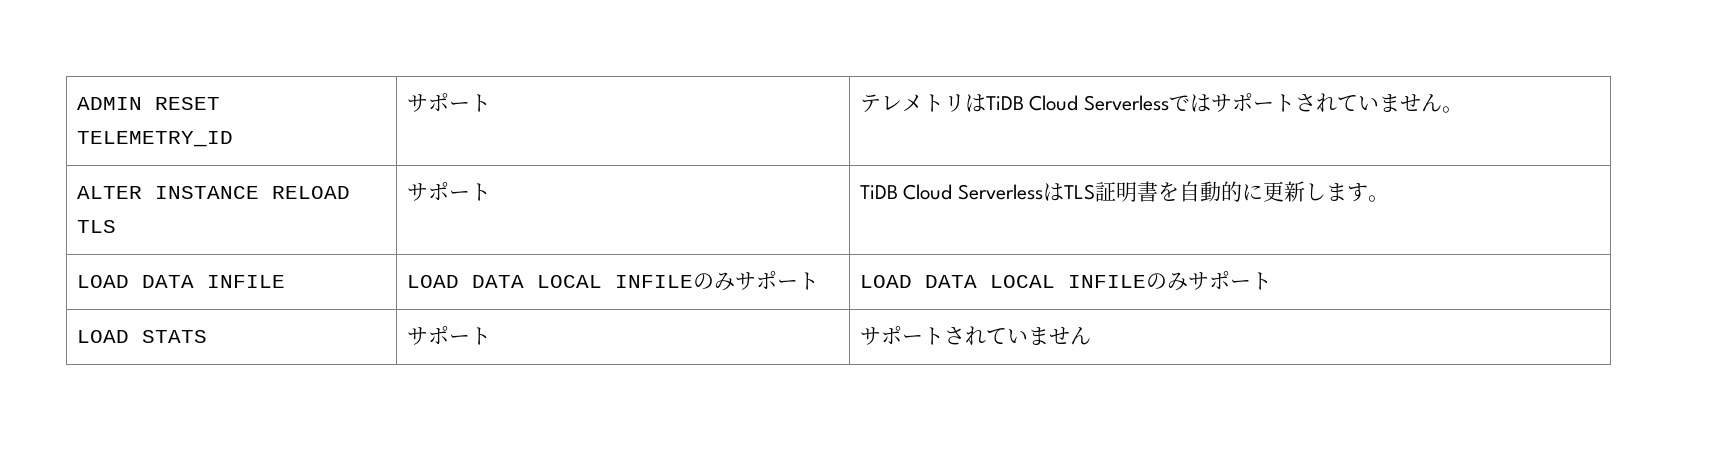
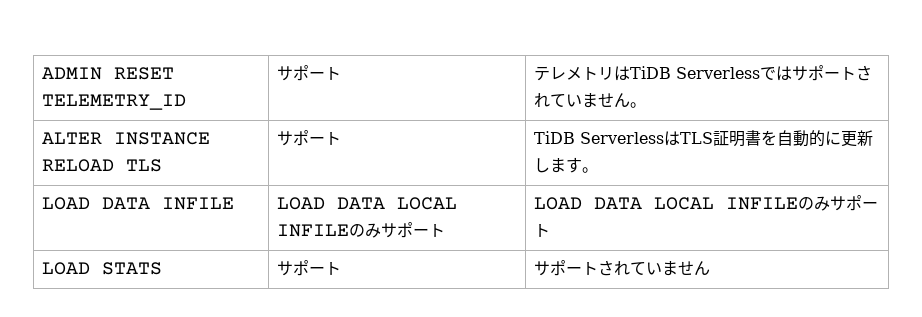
- ADMIN RESET TELEMETRY_ID | サポート | テレメトリはTiDB Cloud Serverlessではサポートされていません。
+ ADMIN RESET TELEMETRY_ID | サポート | テレメトリはTiDB Serverlessではサポートされていません。
- ALTER INSTANCE RELOAD TLS | サポート | TiDB Cloud ServerlessはTLS証明書を自動的に更新します。
+ ALTER INSTANCE RELOAD TLS | サポート | TiDB ServerlessはTLS証明書を自動的に更新します。

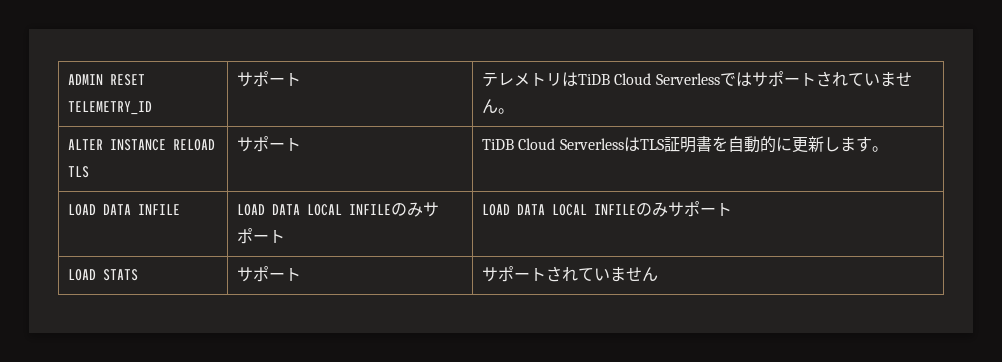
- ADMIN RESET TELEMETRY_ID | サポート | テレメトリはTiDB Serverlessではサポートされていません。
+ ADMIN RESET TELEMETRY_ID | サポート | テレメトリはTiDB Cloud Serverlessではサポートされていません。
- ALTER INSTANCE RELOAD TLS | サポート | TiDB ServerlessはTLS証明書を自動的に更新します。
+ ALTER INSTANCE RELOAD TLS | サポート | TiDB Cloud ServerlessはTLS証明書を自動的に更新します。

